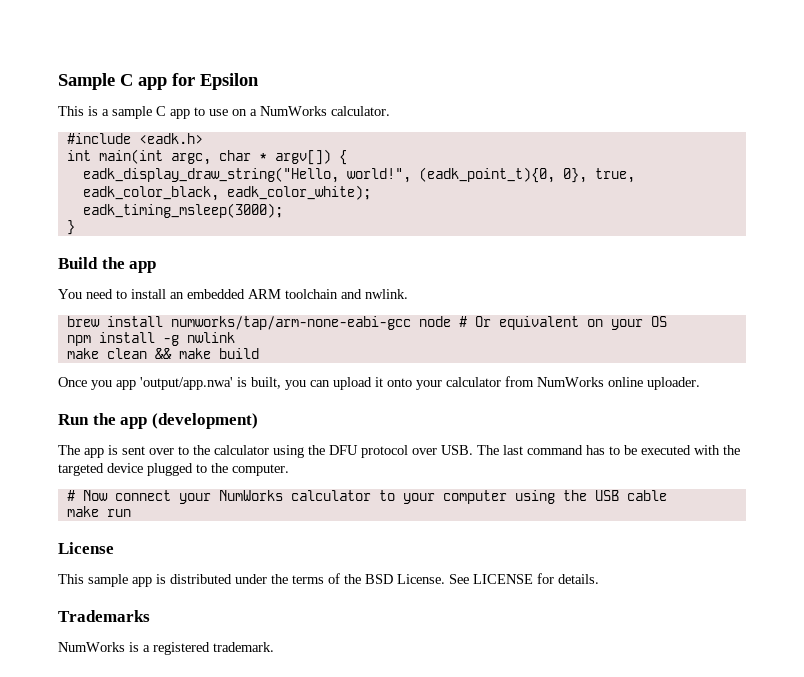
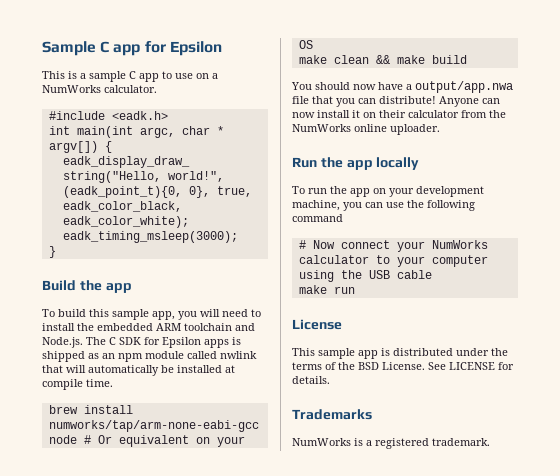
- You need to install an embedded ARM toolchain and nwlink.
+ To build this sample app, you will need to install the embedded ARM toolchain and Node.js. The C SDK for Epsilon apps is shipped as an npm module called nwlink that will automatically be installed at compile time.
- npm install -g nwlink
- Once you app 'output/app.nwa' is built, you can upload it onto your calculator from NumWorks online uploader.
+ You should now have a output/app.nwa file that you can distribute! Anyone can now install it on their calculator from the NumWorks online uploader.
- Run the app (development)
- The app is sent over to the calculator using the DFU protocol over USB. The last command has to be executed with the targeted device plugged to the computer.
+ Run the app locally
+ To run the app on your development machine, you can use the following command

